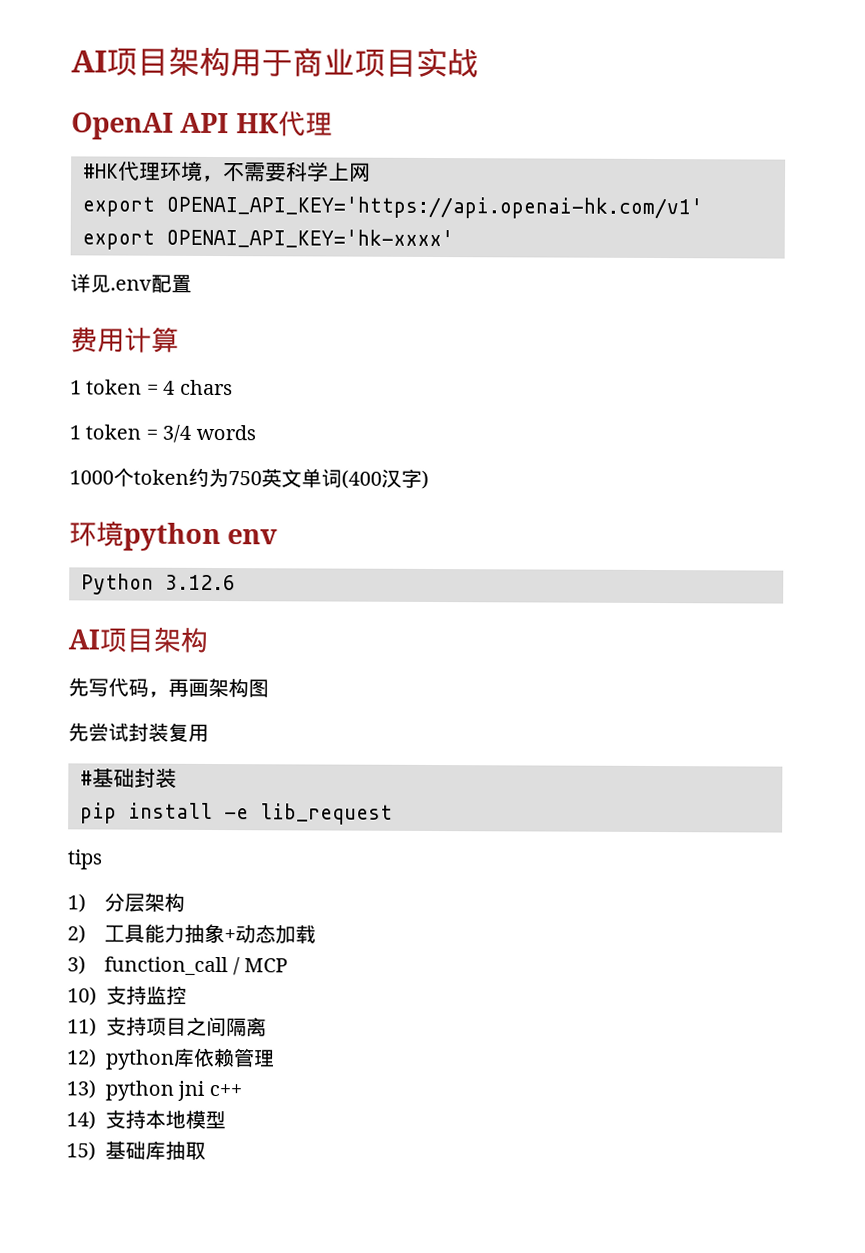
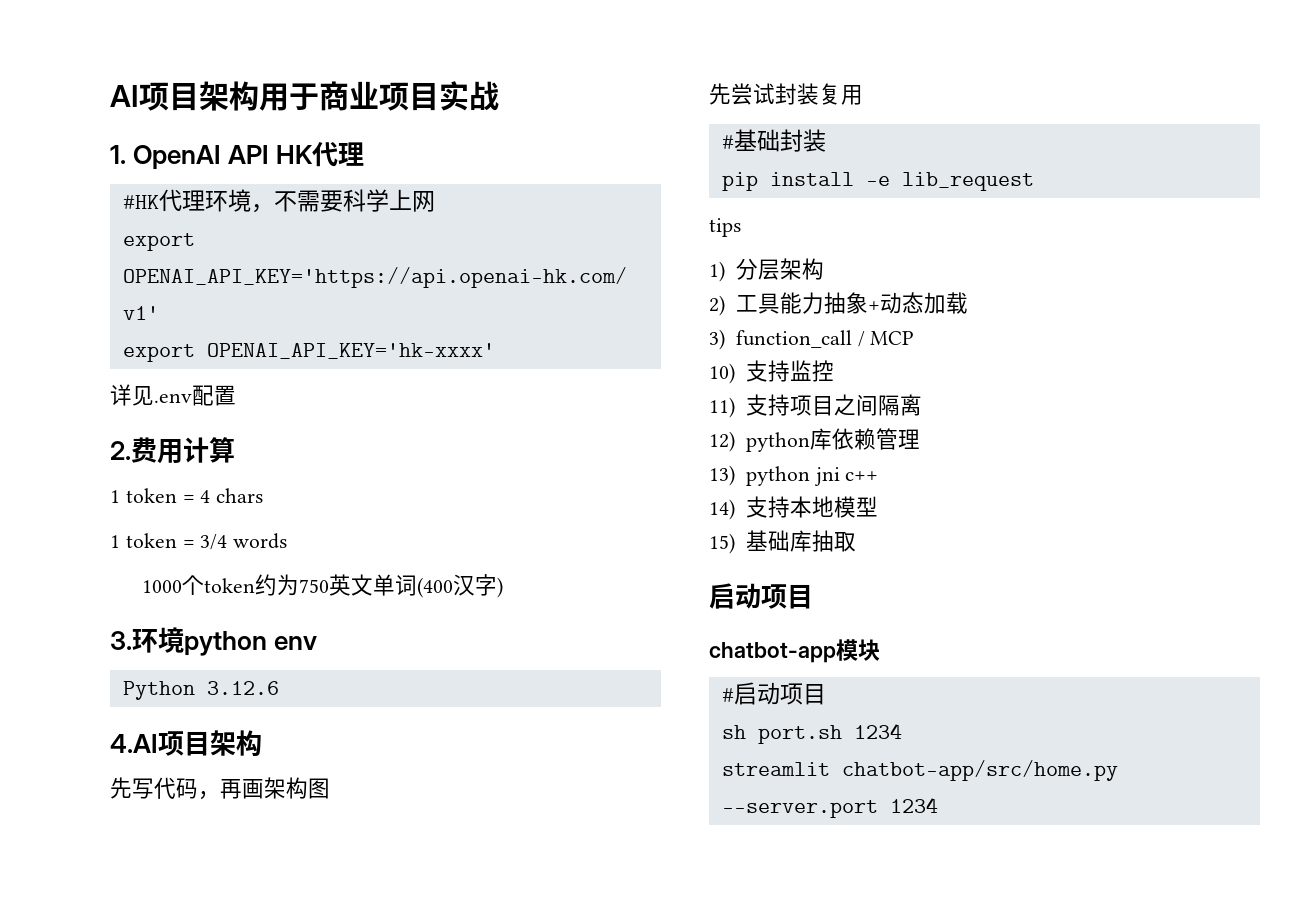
- OpenAI API HK代理
+ 1. OpenAI API HK代理
- 费用计算
+ 2.费用计算
- 环境python env
+ 3.环境python env
  Python 3.12.6
- AI项目架构
+ 4.AI项目架构
  15)基础库抽取
+ 启动项目
+ chatbot-app模块
+ #启动项目
+ sh port.sh 1234
+ streamlit chatbot-app/src/home.py --server.port 1234

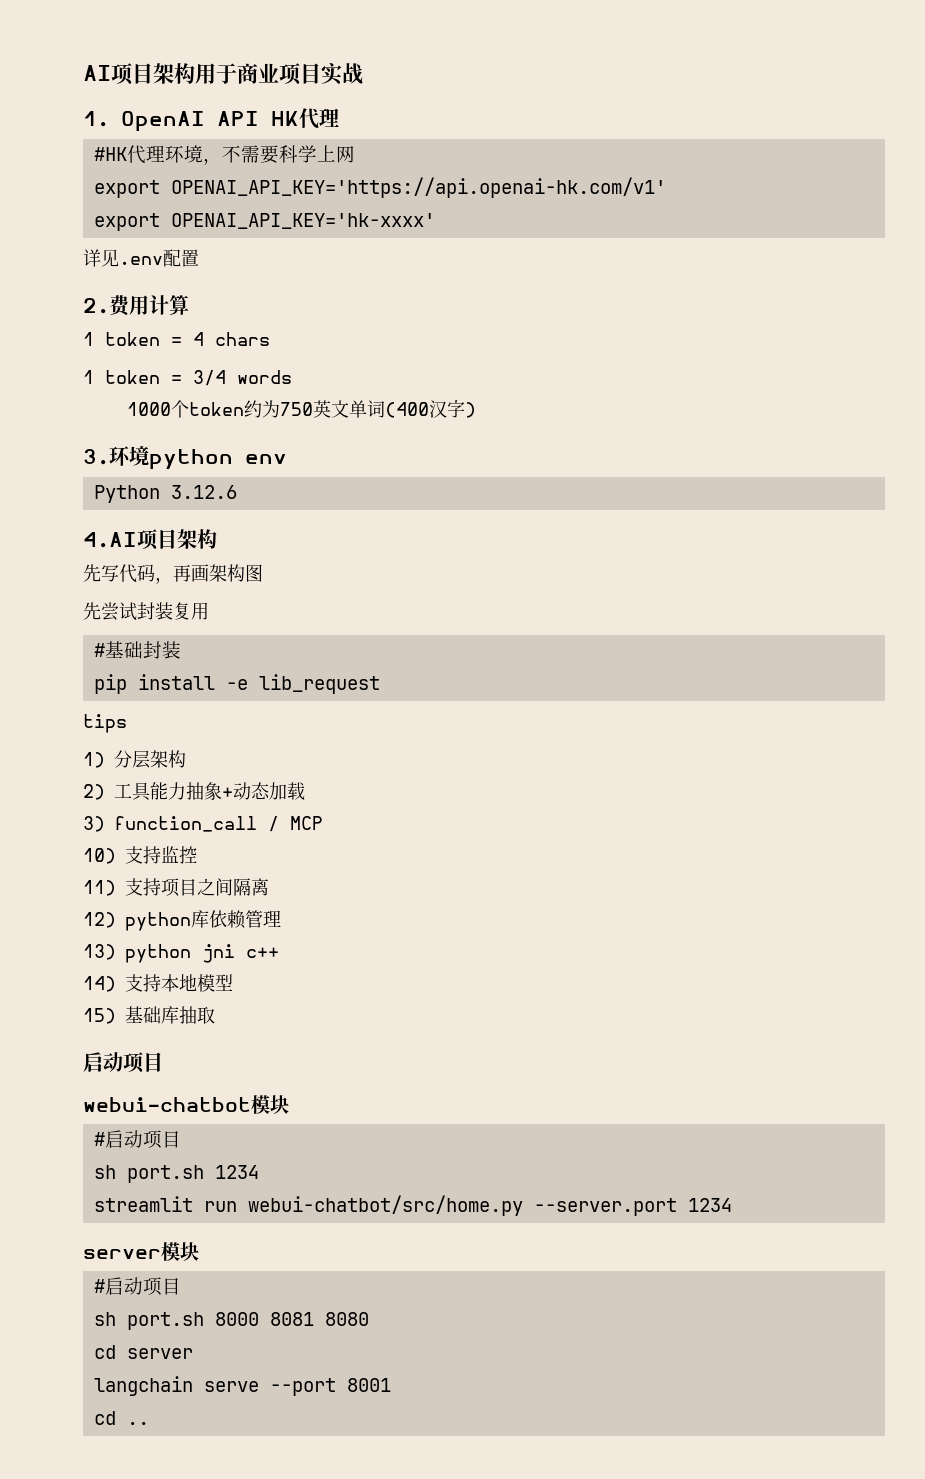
- chatbot-app模块
+ webui-chatbot模块
- streamlit chatbot-app/src/home.py --server.port 1234
+ streamlit run webui-chatbot/src/home.py --server.port 1234
+ server模块
+ #启动项目
+ sh port.sh 8000 8081 8080
+ cd server
+ langchain serve --port 8001
+ cd ..

